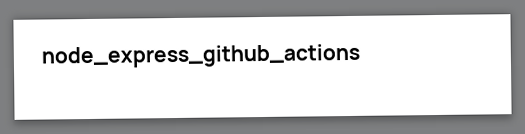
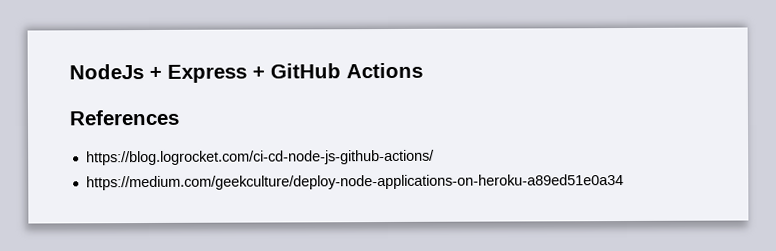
- node_express_github_actions
+ NodeJs + Express + GitHub Actions
+ References
+ https://blog.logrocket.com/ci-cd-node-js-github-actions/
+ https://medium.com/geekculture/deploy-node-applications-on-heroku-a89ed51e0a34

